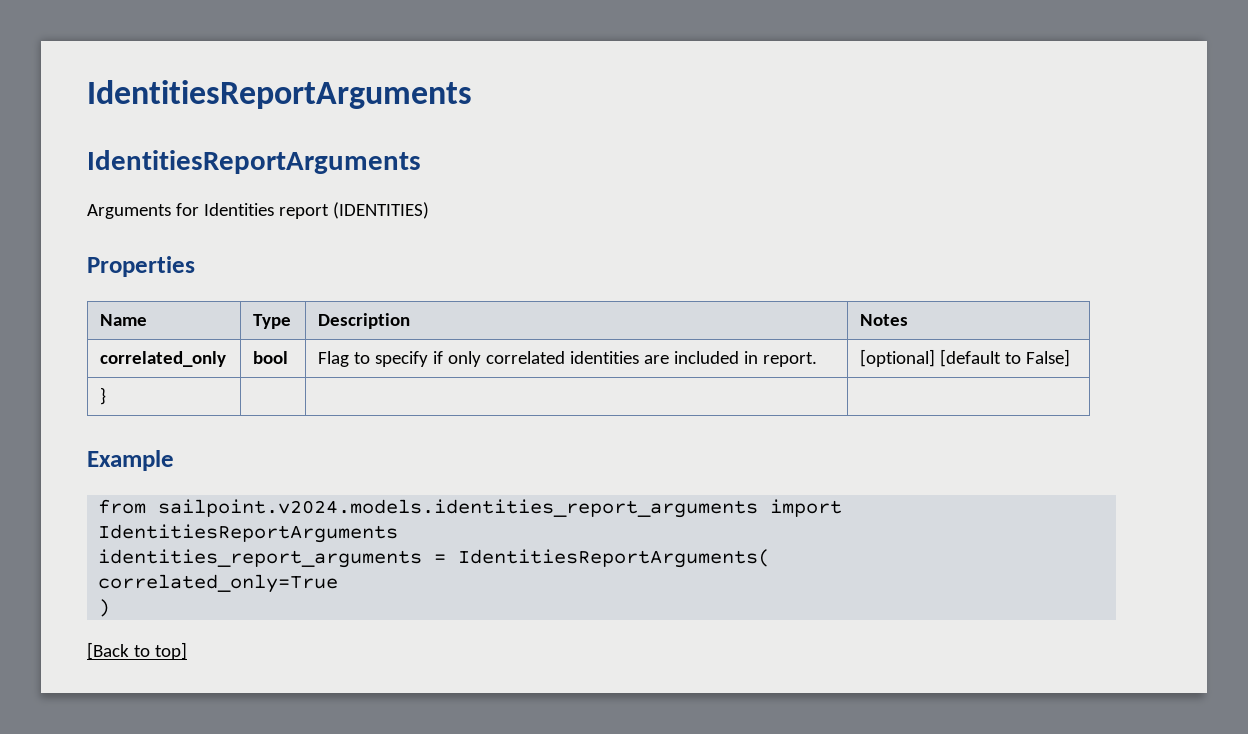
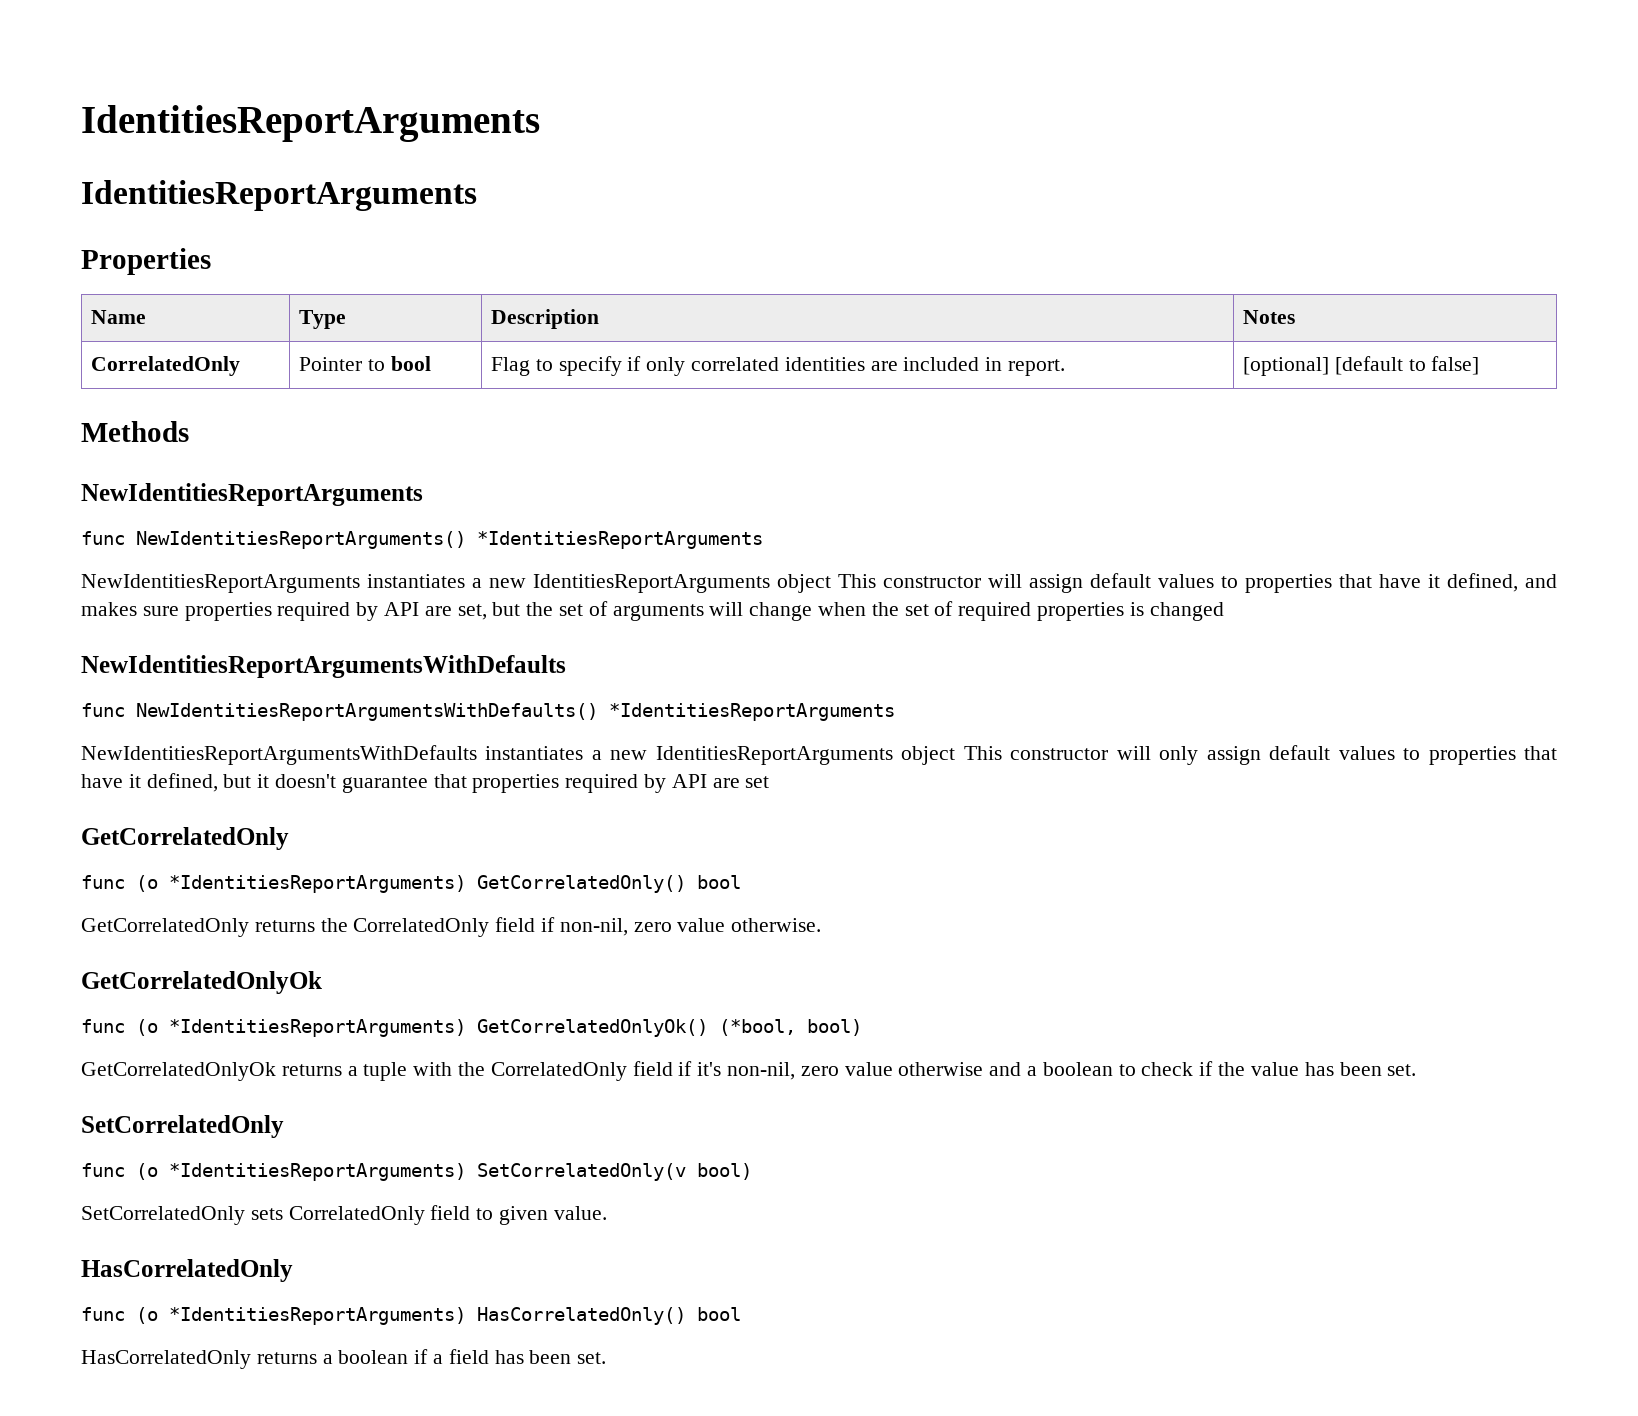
- Arguments for Identities report (IDENTITIES)
- correlated_only | bool | Flag to specify if only correlated identities are included in report. | [optional] [default to False]
- } | | |
- Example
- from sailpoint.v2024.models.identities_report_arguments import IdentitiesReportArguments
- identities_report_arguments = IdentitiesReportArguments(
- correlated_only=True
- )
- [Back to top]
+ CorrelatedOnly | Pointer to bool | Flag to specify if only correlated identities are included in report. | [optional] [default to false]
+ Methods
+ NewIdentitiesReportArguments
+ func NewIdentitiesReportArguments() *IdentitiesReportArguments
+ NewIdentitiesReportArguments instantiates a new IdentitiesReportArguments object This constructor will assign default values to properties that have it defined, and makes sure properties required by API are set, but the set of arguments will change when the set of required properties is changed
+ NewIdentitiesReportArgumentsWithDefaults
+ func NewIdentitiesReportArgumentsWithDefaults() *IdentitiesReportArguments
+ NewIdentitiesReportArgumentsWithDefaults instantiates a new IdentitiesReportArguments object This constructor will only assign default values to properties that have it defined, but it doesn't guarantee that properties required by API are set
+ GetCorrelatedOnly
+ func (o *IdentitiesReportArguments) GetCorrelatedOnly() bool
+ GetCorrelatedOnly returns the CorrelatedOnly field if non-nil, zero value otherwise.
+ GetCorrelatedOnlyOk
+ func (o *IdentitiesReportArguments) GetCorrelatedOnlyOk() (*bool, bool)
+ GetCorrelatedOnlyOk returns a tuple with the CorrelatedOnly field if it's non-nil, zero value otherwise and a boolean to check if the value has been set.
+ SetCorrelatedOnly
+ func (o *IdentitiesReportArguments) SetCorrelatedOnly(v bool)
+ SetCorrelatedOnly sets CorrelatedOnly field to given value.
+ HasCorrelatedOnly
+ func (o *IdentitiesReportArguments) HasCorrelatedOnly() bool
+ HasCorrelatedOnly returns a boolean if a field has been set.

